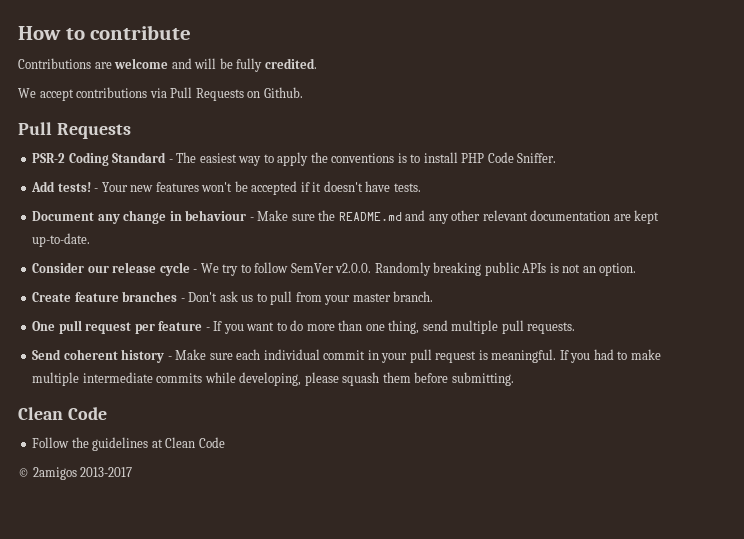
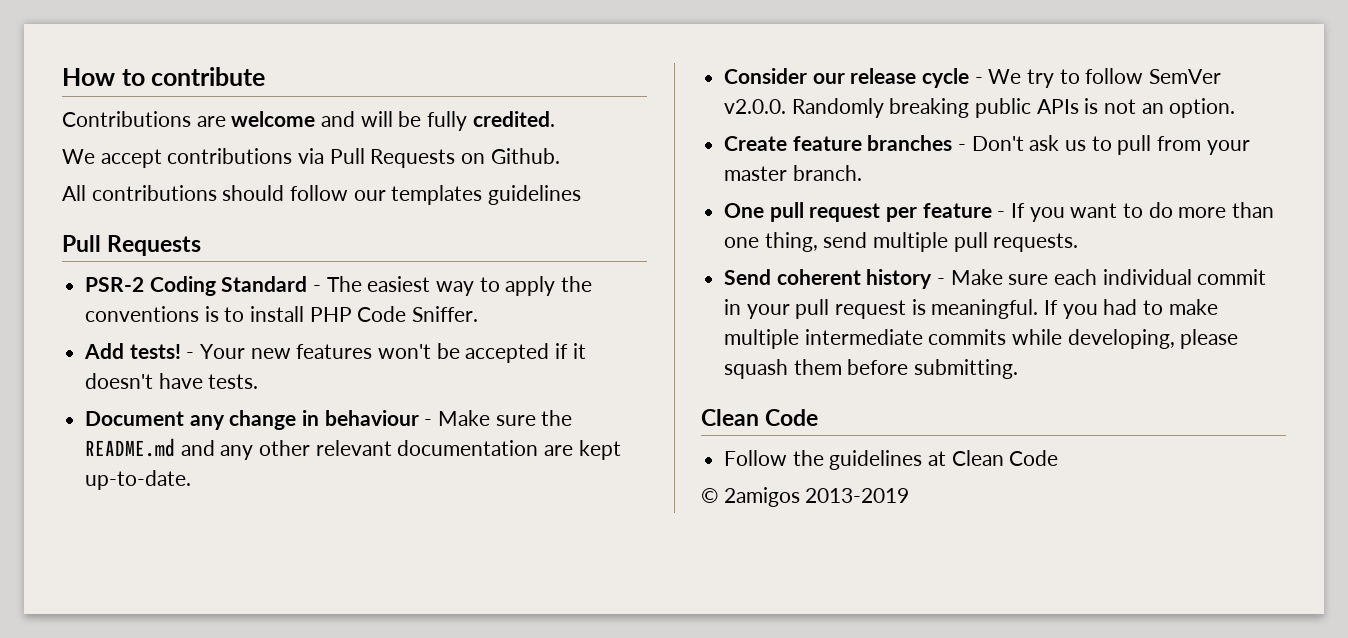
+ All contributions should follow our templates guidelines
- © 2amigos 2013-2017
+ © 2amigos 2013-2019

